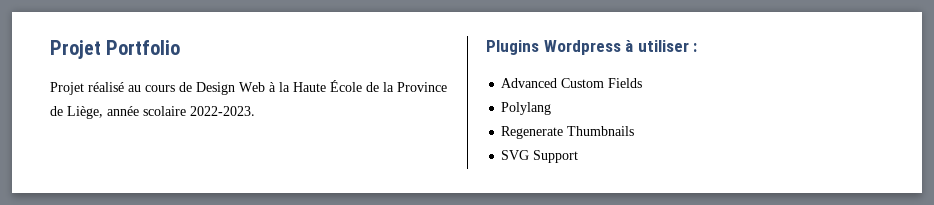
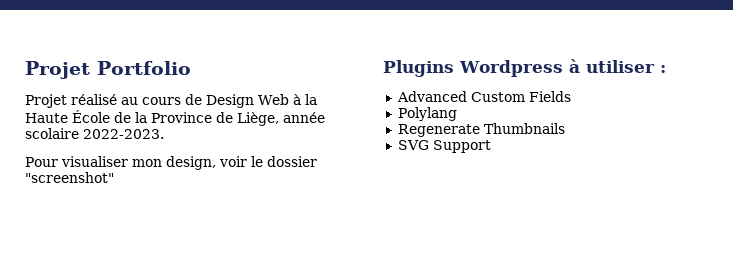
+ Pour visualiser mon design, voir le dossier "screenshot"

